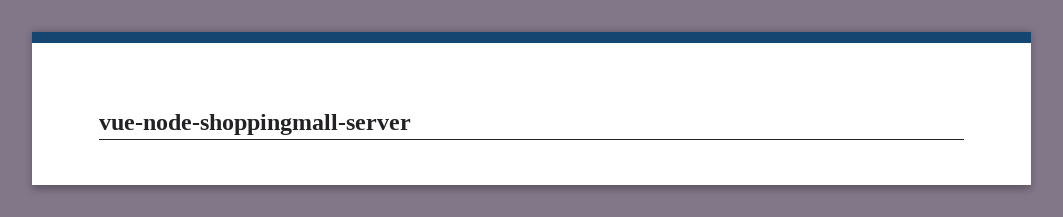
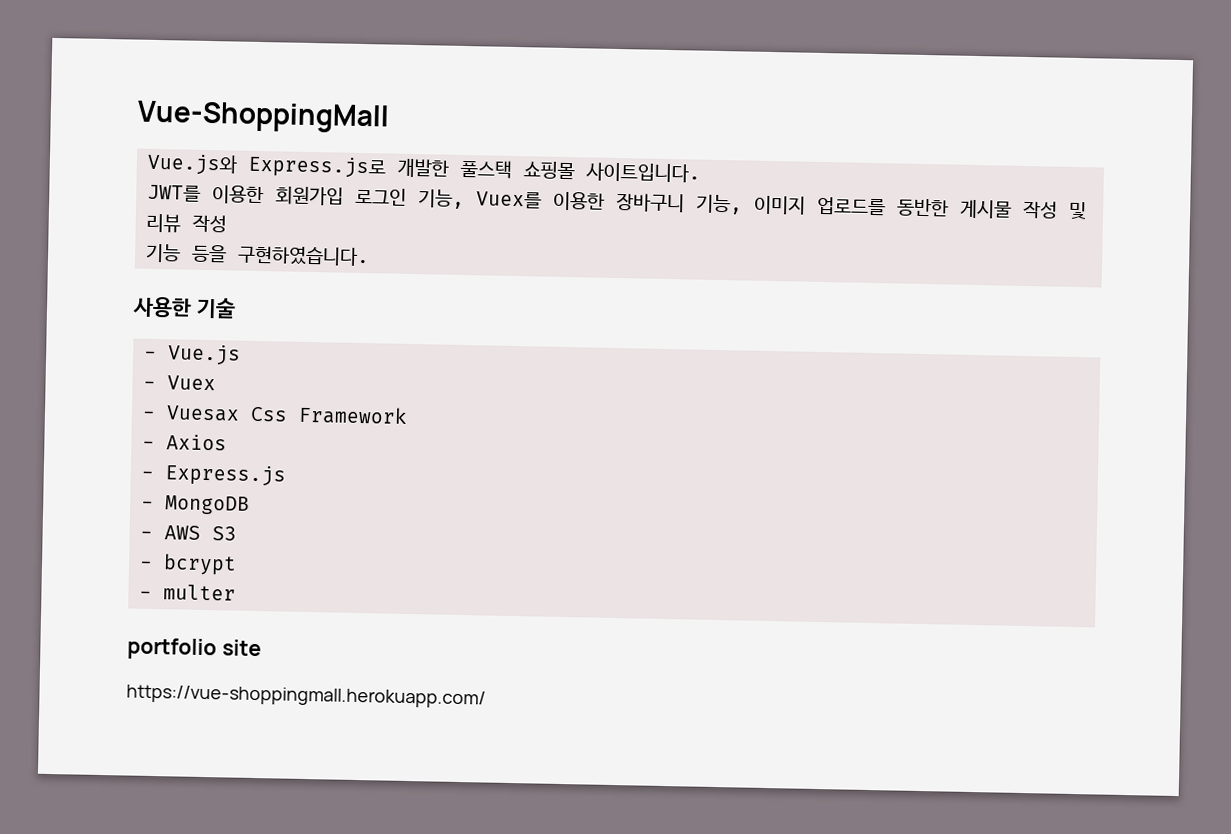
- vue-node-shoppingmall-server
+ Vue-ShoppingMall
+ Vue.js와 Express.js로 개발한 풀스택 쇼핑몰 사이트입니다.
+ JWT를 이용한 회원가입 로그인 기능, Vuex를 이용한 장바구니 기능, 이미지 업로드를 동반한 게시물 작성 및 리뷰 작성
+ 기능 등을 구현하였습니다.
+ 사용한 기술
+ - Vue.js
+ - Vuex
+ - Vuesax Css Framework
+ - Axios
+ - Express.js
+ - MongoDB
+ - AWS S3
+ - bcrypt
+ - multer
+ portfolio site
+ https://vue-shoppingmall.herokuapp.com/

